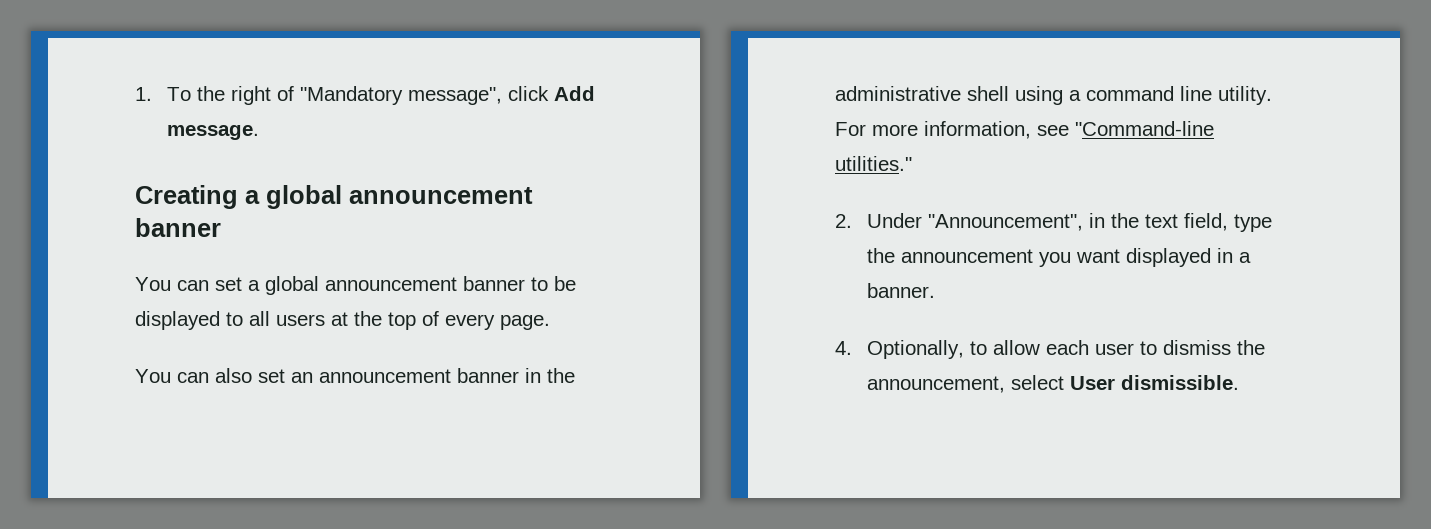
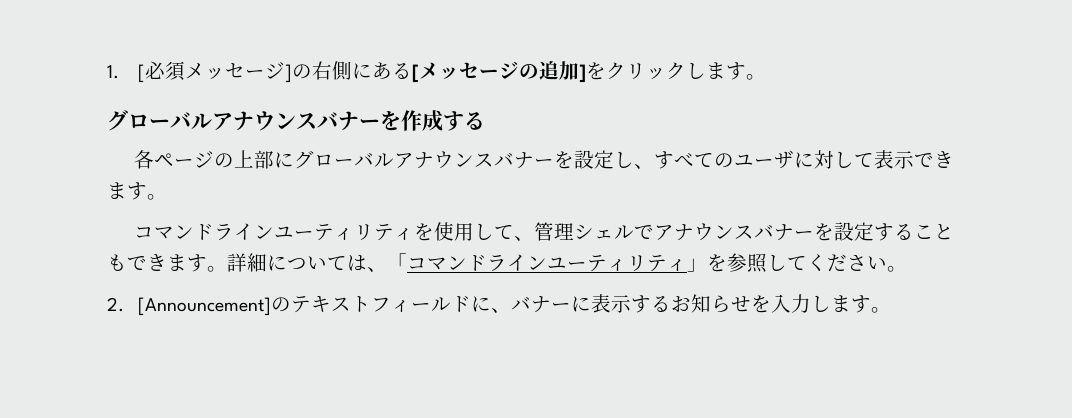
- 1. To the right of "Mandatory message", click Add message.
- Creating a global announcement banner
- You can set a global announcement banner to be displayed to all users at the top of every page.
- You can also set an announcement banner in the administrative shell using a command line utility. For more information, see "Command-line utilities."
- 2. Under "Announcement", in the text field, type the announcement you want displayed in a banner.
- 4. Optionally, to allow each user to dismiss the announcement, select User dismissible.
+ 1. [必須メッセージ]の右側にある[メッセージの追加]をクリックします。
+ グローバルアナウンスバナーを作成する
+ 各ページの上部にグローバルアナウンスバナーを設定し、すべてのユーザに対して表示できます。
+ コマンドラインユーティリティを使用して、管理シェルでアナウンスバナーを設定することもできます。詳細については、「コマンドラインユーティリティ」を参照してください。
+ 2. [Announcement]のテキストフィールドに、バナーに表示するお知らせを入力します。

